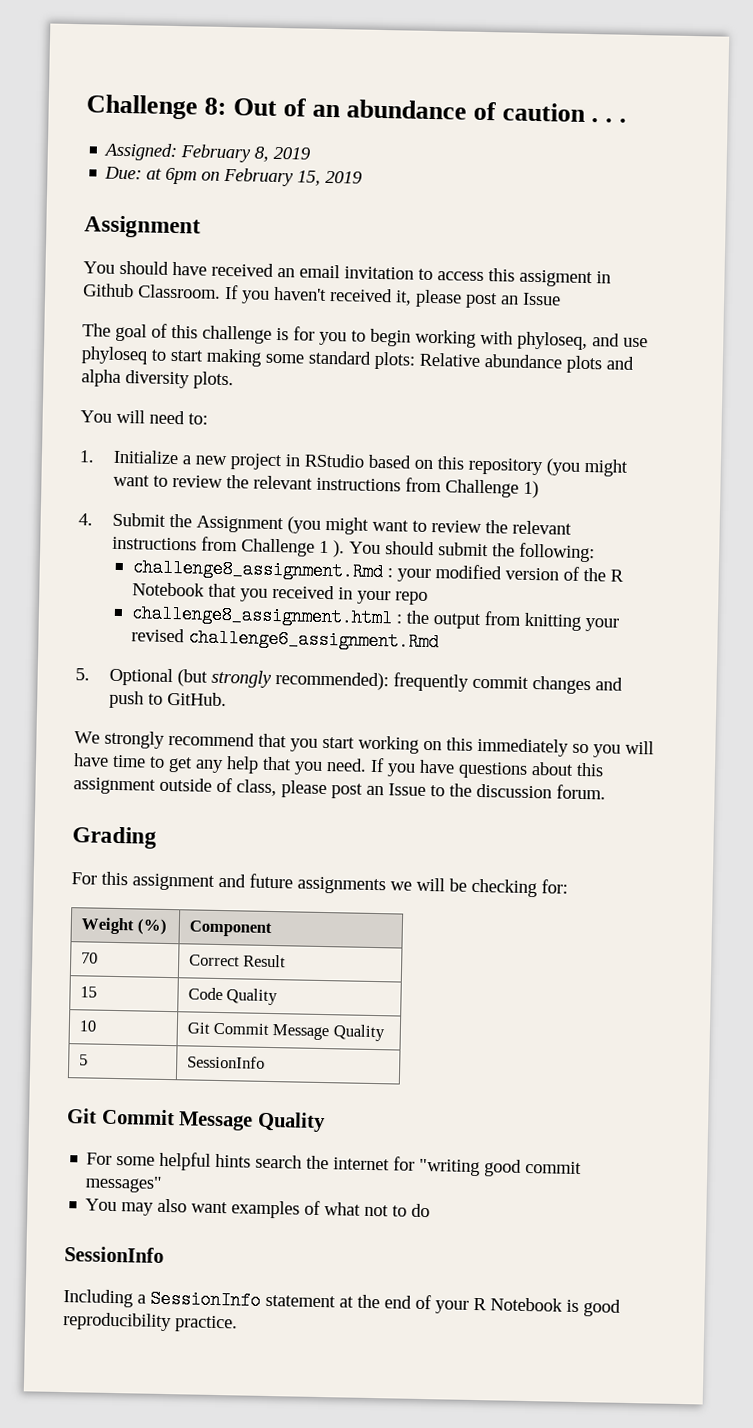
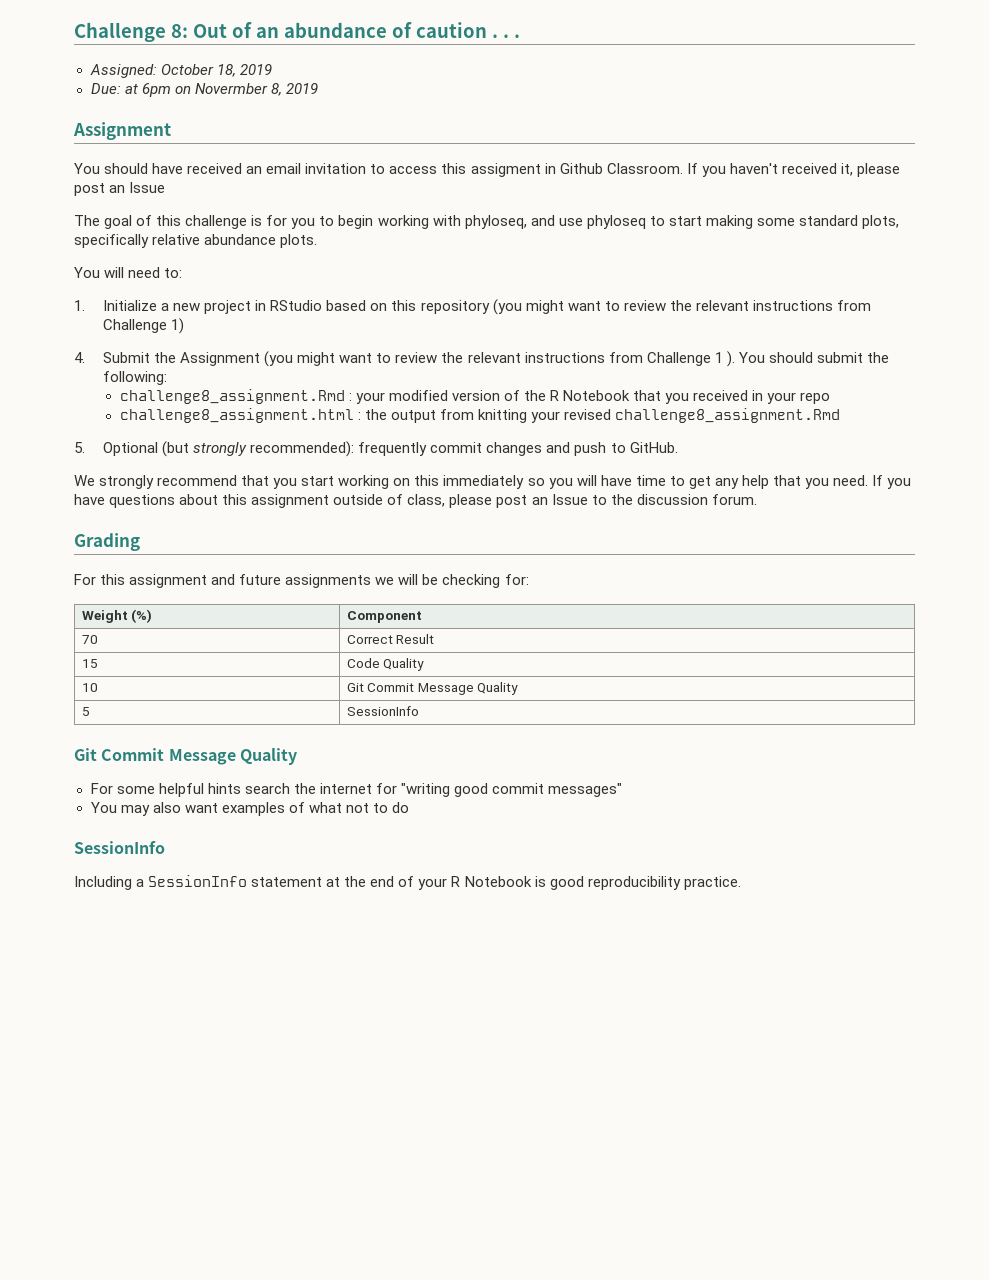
- Assigned: February 8, 2019
+ Assigned: October 18, 2019
- Due: at 6pm on February 15, 2019
+ Due: at 6pm on Novermber 8, 2019
- The goal of this challenge is for you to begin working with phyloseq, and use phyloseq to start making some standard plots: Relative abundance plots and alpha diversity plots.
+ The goal of this challenge is for you to begin working with phyloseq, and use phyloseq to start making some standard plots, specifically relative abundance plots.
- challenge8_assignment.html : the output from knitting your revised challenge6_assignment.Rmd
+ challenge8_assignment.html : the output from knitting your revised challenge8_assignment.Rmd

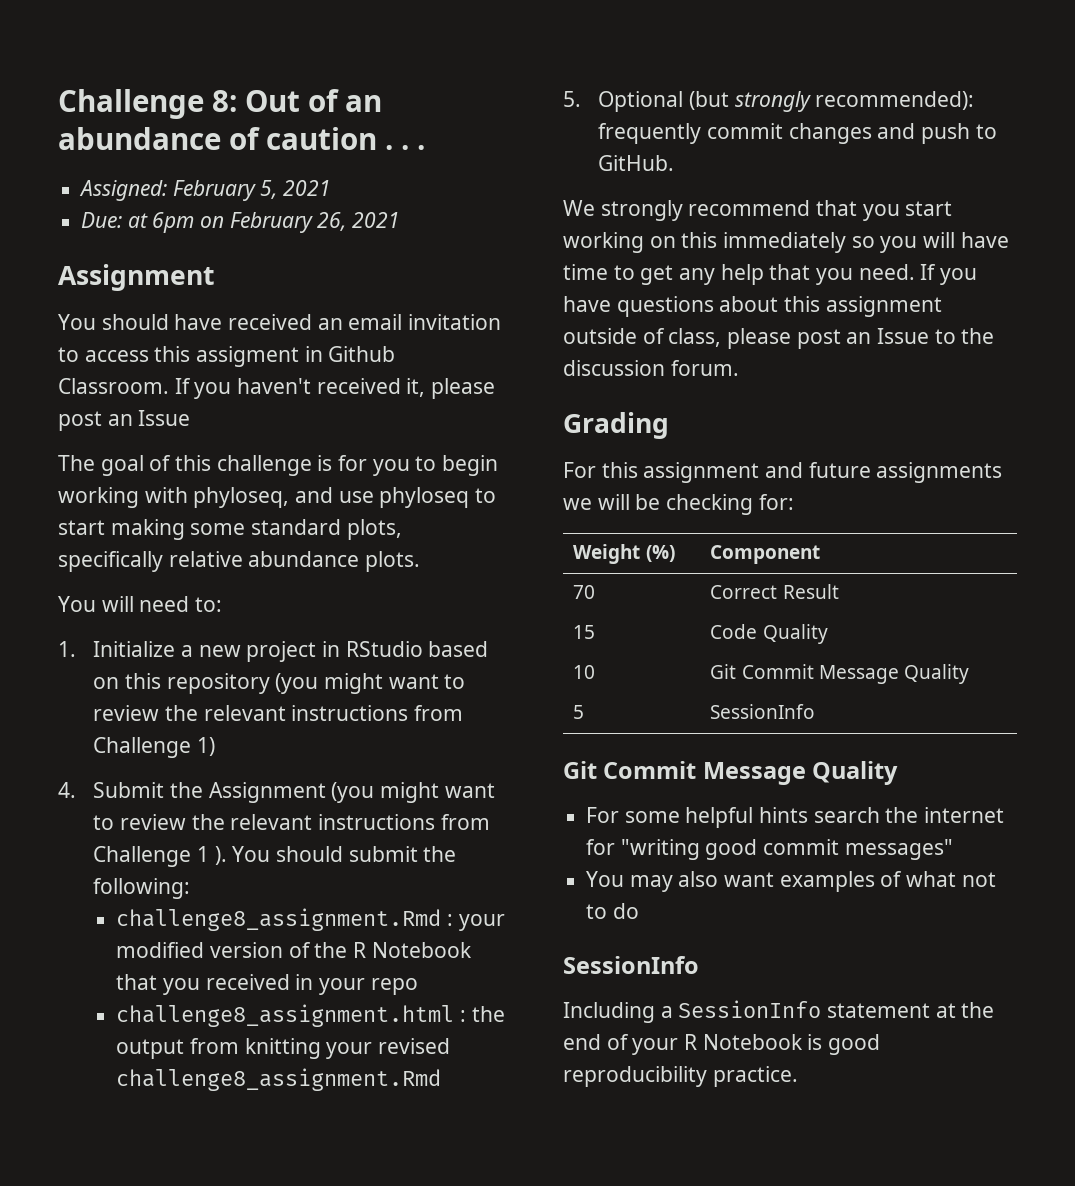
- Assigned: October 18, 2019
+ Assigned: February 5, 2021
- Due: at 6pm on Novermber 8, 2019
+ Due: at 6pm on February 26, 2021

